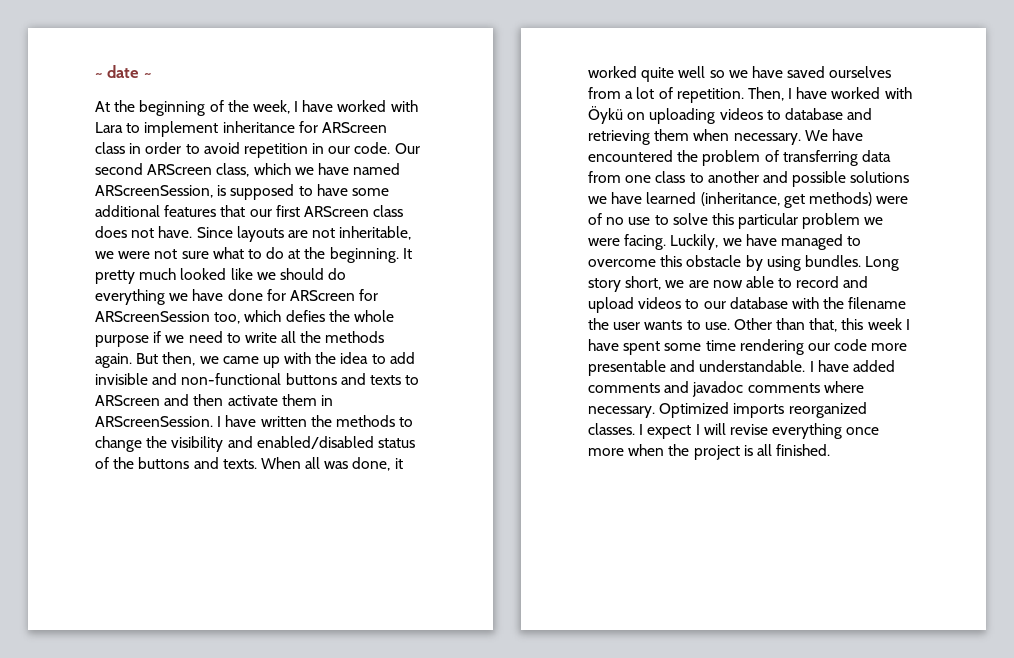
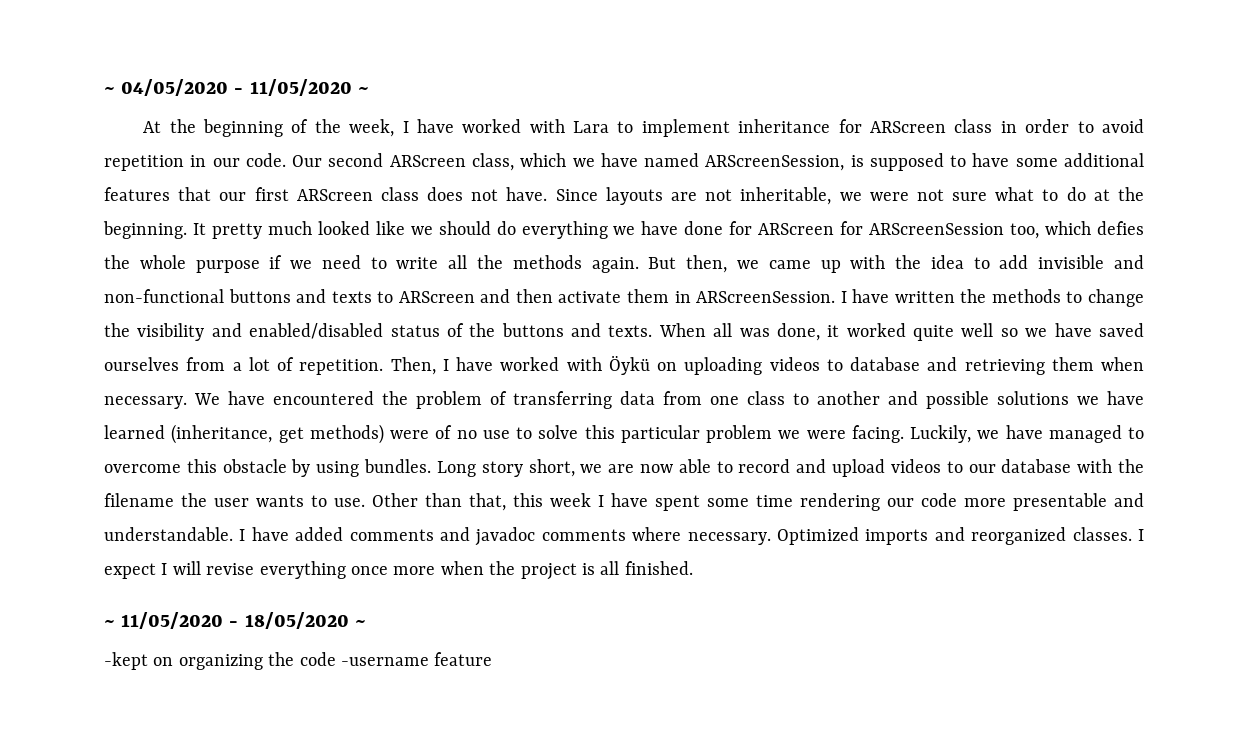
- ~ date ~
+ ~ 04/05/2020 - 11/05/2020 ~
- Optimized imports reorganized classes.
+ Optimized imports and reorganized classes.
+ ~ 11/05/2020 - 18/05/2020 ~
+ -kept on organizing the code -username feature

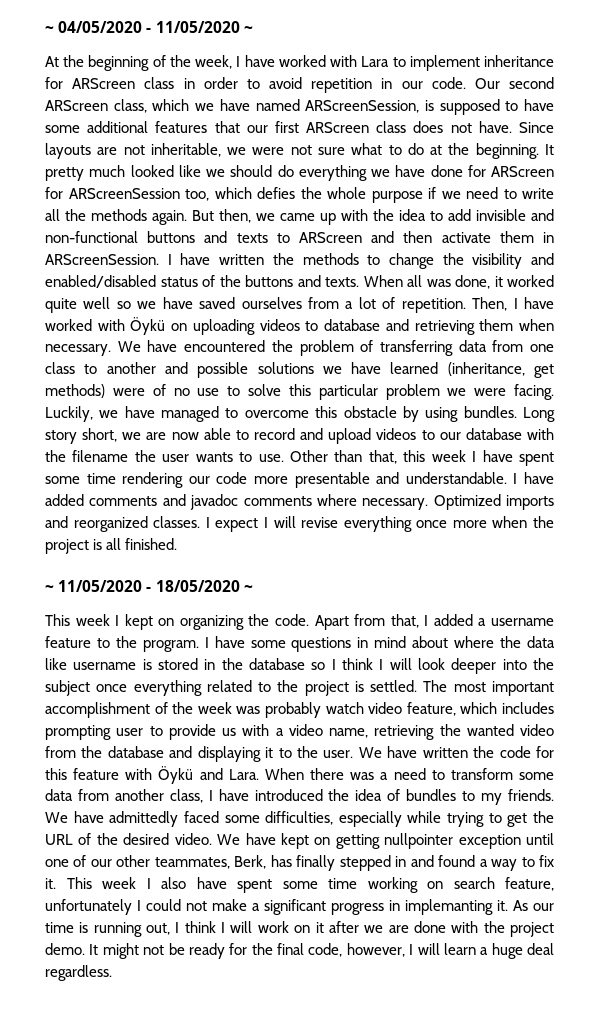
- -kept on organizing the code -username feature
+ This week I kept on organizing the code. Apart from that, I added a username feature to the program. I have some questions in mind about where the data like username is stored in the database so I think I will look deeper into the subject once everything related to the project is settled. The most important accomplishment of the week was probably watch video feature, which includes prompting user to provide us with a video name, retrieving the wanted video from the database and displaying it to the user. We have written the code for this feature with Öykü and Lara. When there was a need to transform some data from another class, I have introduced the idea of bundles to my friends. We have admittedly faced some difficulties, especially while trying to get the URL of the desired video. We have kept on getting nullpointer exception until one of our other teammates, Berk, has finally stepped in and found a way to fix it. This week I also have spent some time working on search feature, unfortunately I could not make a significant progress in implemanting it. As our time is running out, I think I will work on it after we are done with the project demo. It might not be ready for the final code, however, I will learn a huge deal regardless.

